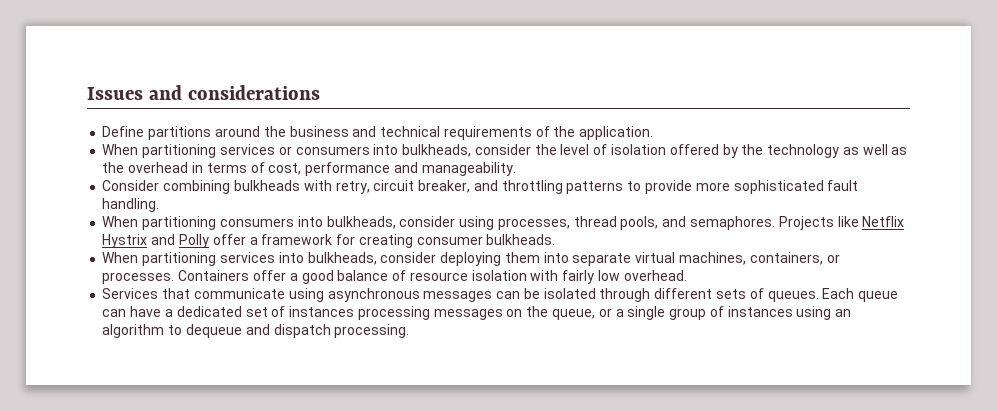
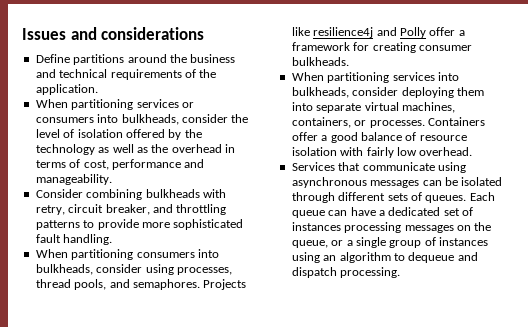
- Projects like Netflix Hystrix and Polly offer a framework for creating consumer bulkheads.
+ Projects like resilience4j and Polly offer a framework for creating consumer bulkheads.

